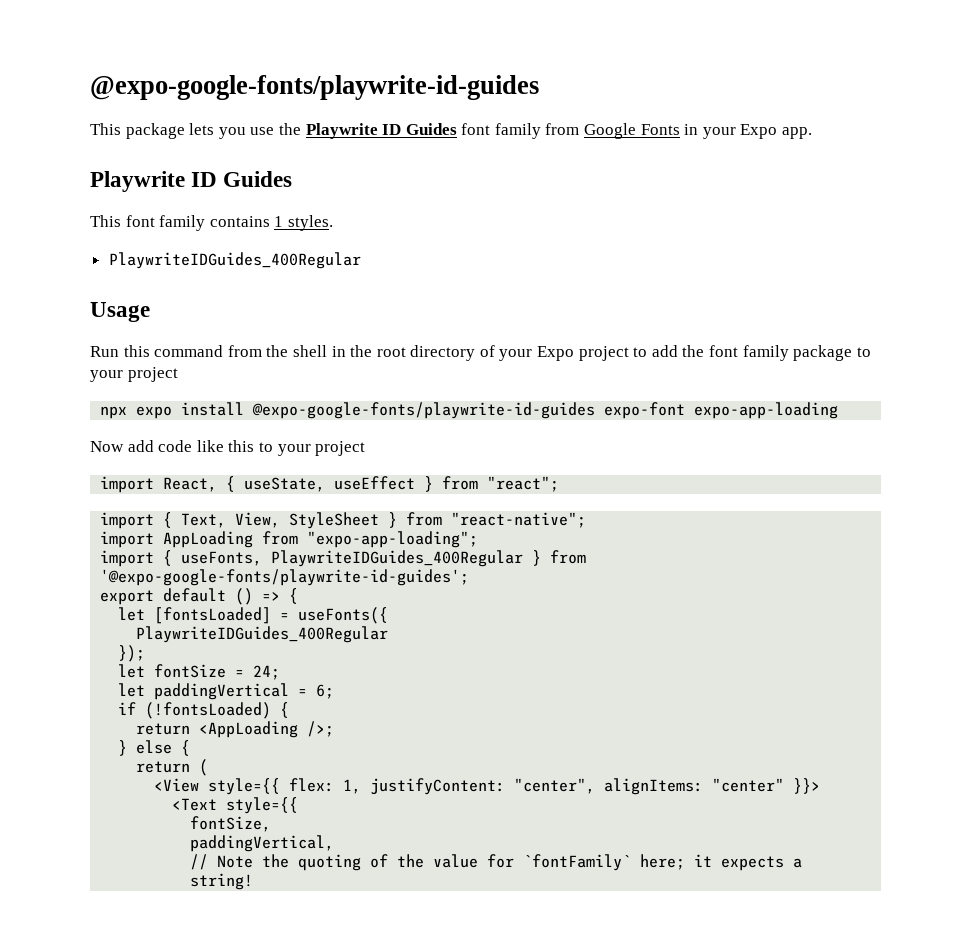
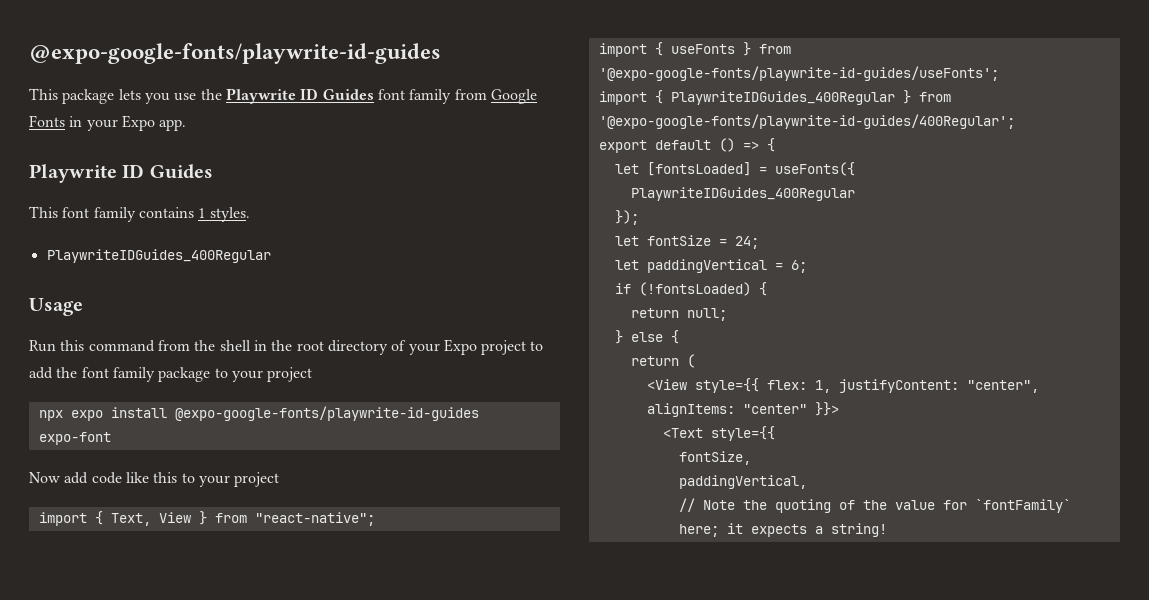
- npx expo install @expo-google-fonts/playwrite-id-guides expo-font expo-app-loading
+ npx expo install @expo-google-fonts/playwrite-id-guides expo-font
- import React, { useState, useEffect } from "react";
- import { Text, View, StyleSheet } from "react-native";
+ import { Text, View } from "react-native";
- import AppLoading from "expo-app-loading";
- import { useFonts, PlaywriteIDGuides_400Regular } from '@expo-google-fonts/playwrite-id-guides';
+ import { useFonts } from '@expo-google-fonts/playwrite-id-guides/useFonts';
+ import { PlaywriteIDGuides_400Regular } from '@expo-google-fonts/playwrite-id-guides/400Regular';
- return <AppLoading />;
+ return null;

